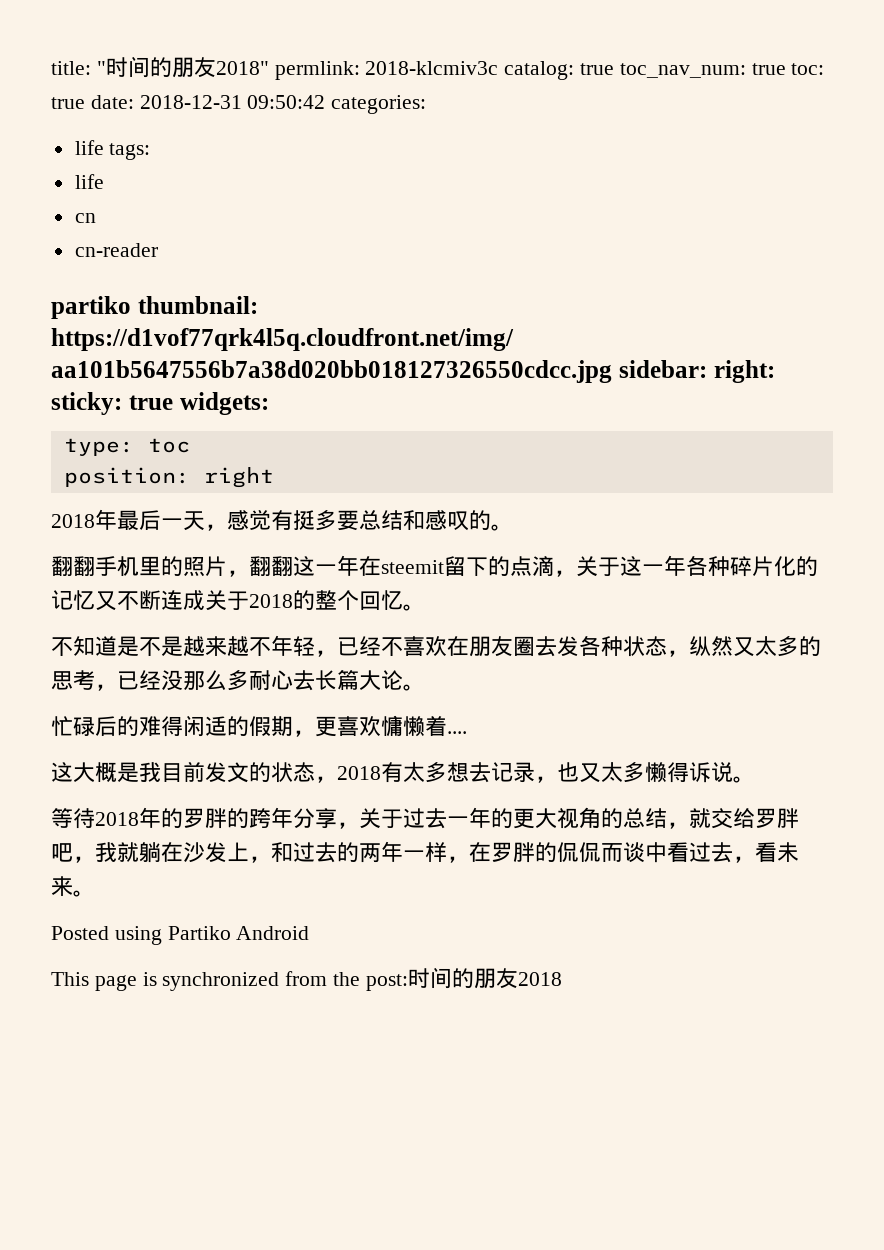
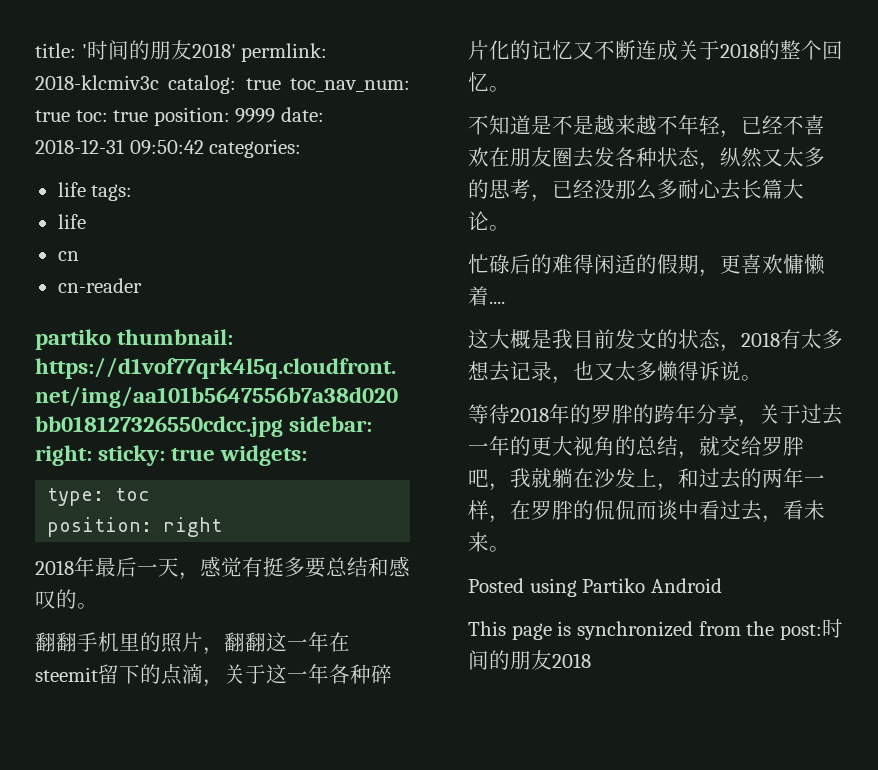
- title: "时间的朋友2018" permlink: 2018-klcmiv3c catalog: true toc_nav_num: true toc: true date: 2018-12-31 09:50:42 categories:
+ title: '时间的朋友2018' permlink: 2018-klcmiv3c catalog: true toc_nav_num: true toc: true position: 9999 date: 2018-12-31 09:50:42 categories:

